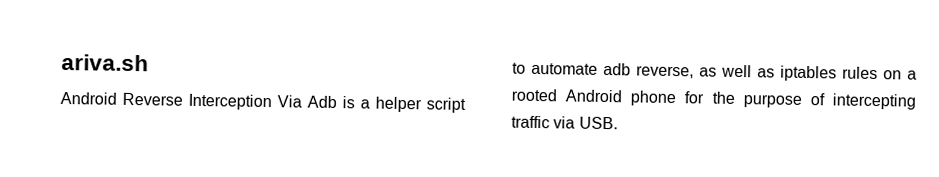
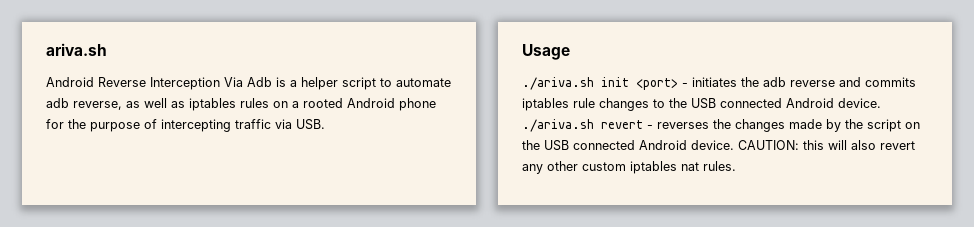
+ Usage
+ ./ariva.sh init <port> - initiates the adb reverse and commits iptables rule changes to the USB connected Android device. ./ariva.sh revert - reverses the changes made by the script on the USB connected Android device. CAUTION: this will also revert any other custom iptables nat rules.

